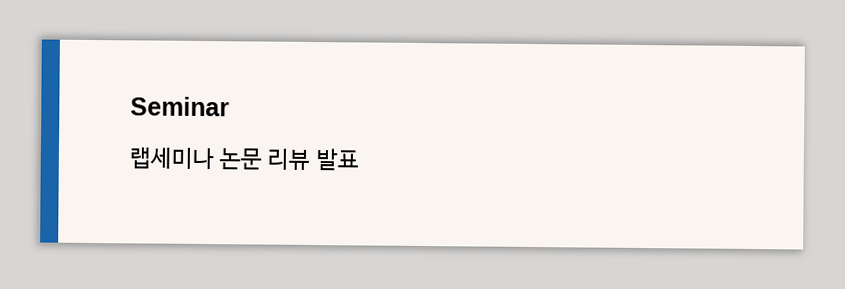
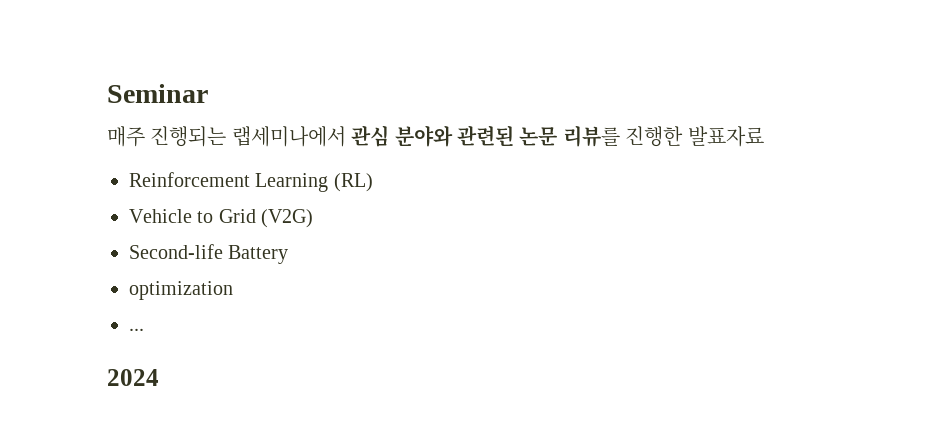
- 랩세미나 논문 리뷰 발표
+ 매주 진행되는 랩세미나에서 관심 분야와 관련된 논문 리뷰를 진행한 발표자료
+ Reinforcement Learning (RL)
+ Vehicle to Grid (V2G)
+ Second-life Battery
+ optimization
+ ...
+ 2024

